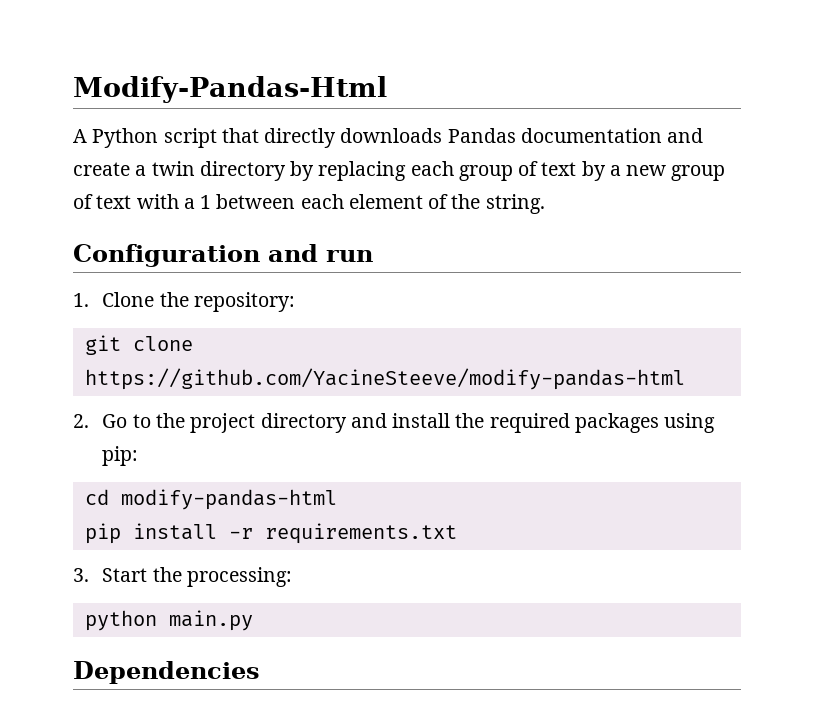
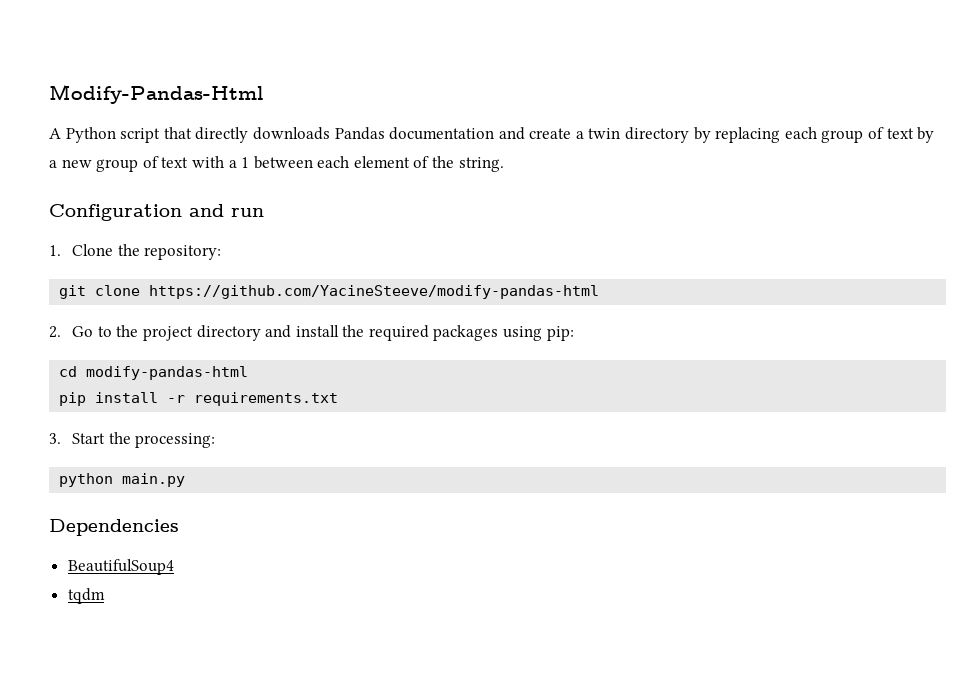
+ BeautifulSoup4
+ tqdm

